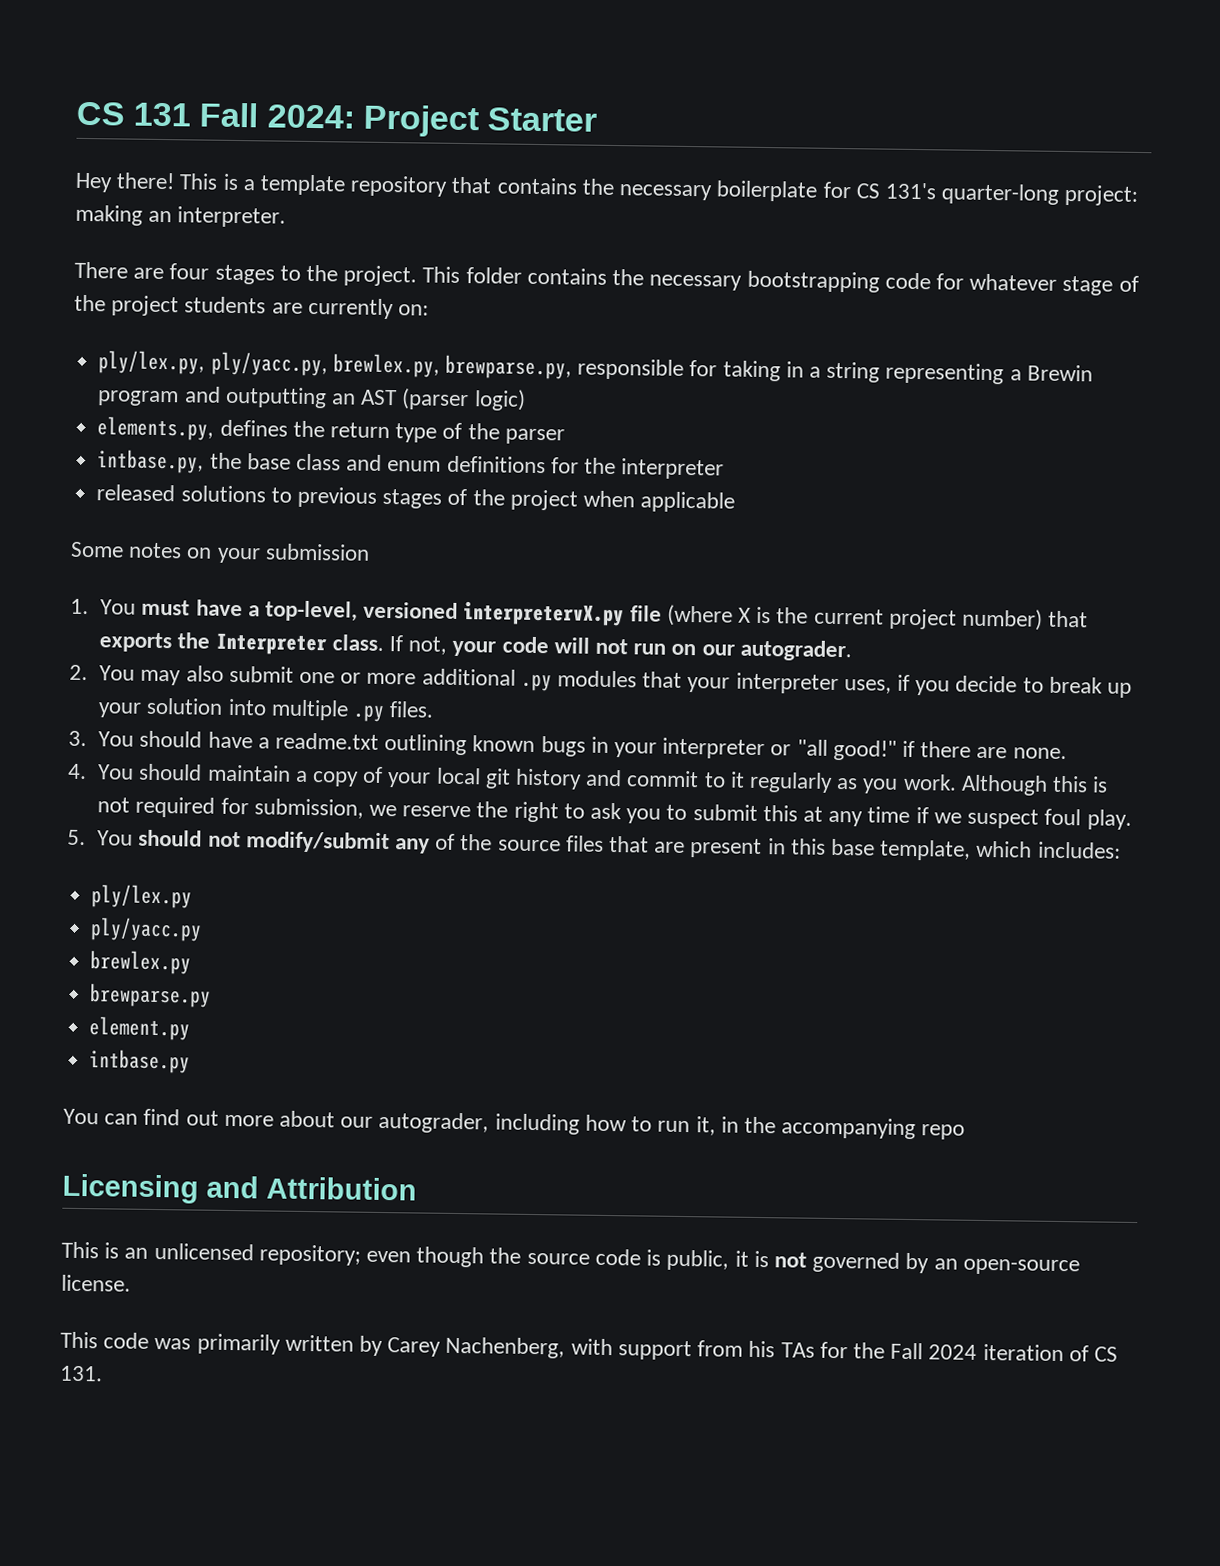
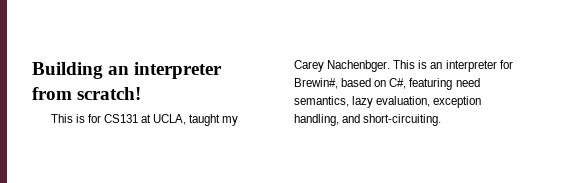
- CS 131 Fall 2024: Project Starter
- Hey there! This is a template repository that contains the necessary boilerplate for CS 131's quarter-long project: making an interpreter.
- There are four stages to the project. This folder contains the necessary bootstrapping code for whatever stage of the project students are currently on:
- ply/lex.py, ply/yacc.py, brewlex.py, brewparse.py, responsible for taking in a string representing a Brewin program and outputting an AST (parser logic)
- elements.py, defines the return type of the parser
- intbase.py, the base class and enum definitions for the interpreter
- released solutions to previous stages of the project when applicable
- Some notes on your submission
- 1. You must have a top-level, versioned interpretervX.py file (where X is the current project number) that exports the Interpreter class. If not, your code will not run on our autograder.
- 2. You may also submit one or more additional .py modules that your interpreter uses, if you decide to break up your solution into multiple .py files.
- 3. You should have a readme.txt outlining known bugs in your interpreter or "all good!" if there are none.
- 4. You should maintain a copy of your local git history and commit to it regularly as you work. Although this is not required for submission, we reserve the right to ask you to submit this at any time if we suspect foul play.
- 5. You should not modify/submit any of the source files that are present in this base template, which includes:
- ply/lex.py
- ply/yacc.py
- brewlex.py
- brewparse.py
- element.py
- intbase.py
- You can find out more about our autograder, including how to run it, in the accompanying repo
- Licensing and Attribution
- This is an unlicensed repository; even though the source code is public, it is not governed by an open-source license.
- This code was primarily written by Carey Nachenberg, with support from his TAs for the Fall 2024 iteration of CS 131.
+ Building an interpreter from scratch!
+ This is for CS131 at UCLA, taught my Carey Nachenbger. This is an interpreter for Brewin#, based on C#, featuring need semantics, lazy evaluation, exception handling, and short-circuiting.

